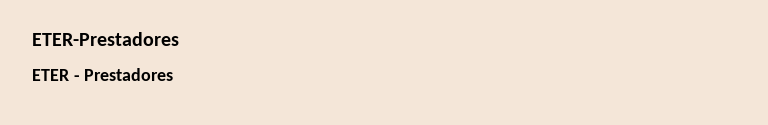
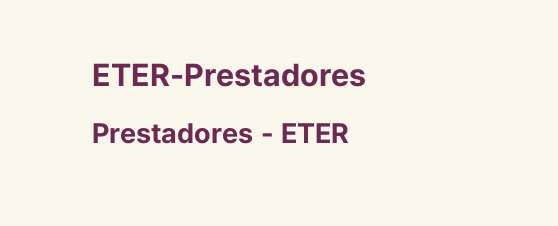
- ETER - Prestadores
+ Prestadores - ETER

